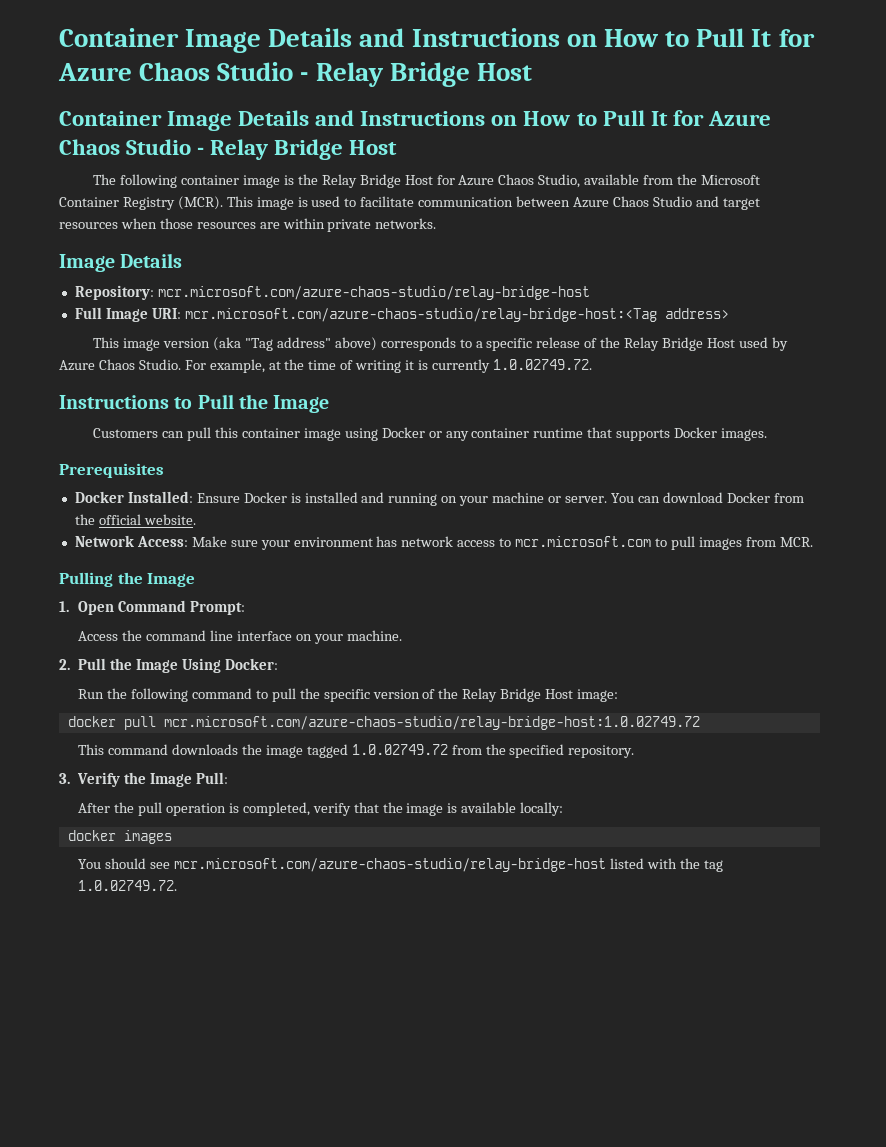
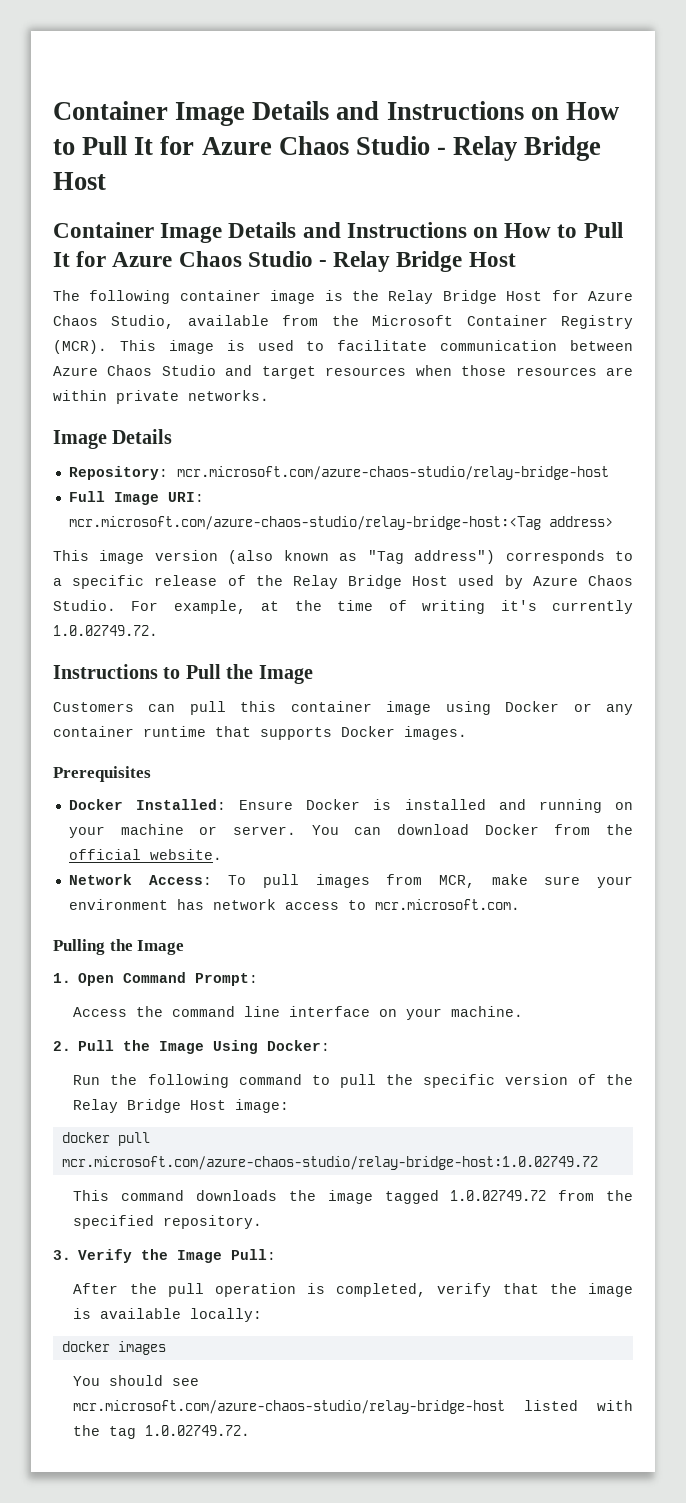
- This image version (aka "Tag address" above) corresponds to a specific release of the Relay Bridge Host used by Azure Chaos Studio.
+ This image version (also known as "Tag address") corresponds to a specific release of the Relay Bridge Host used by Azure Chaos Studio.
- For example, at the time of writing it is currently 1.0.02749.72.
+ For example, at the time of writing it's currently 1.0.02749.72.
- Network Access: Make sure your environment has network access to mcr.microsoft.com to pull images from MCR.
+ Network Access: To pull images from MCR, make sure your environment has network access to mcr.microsoft.com.

